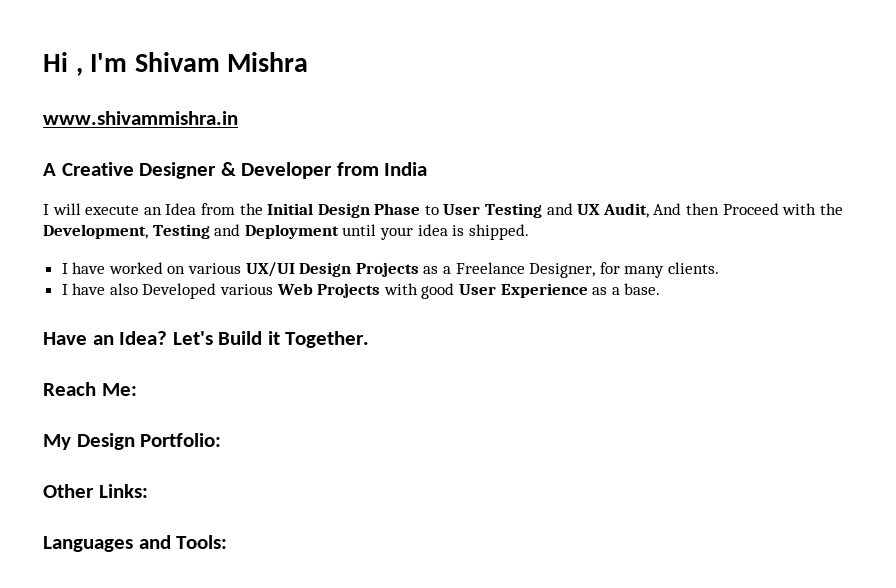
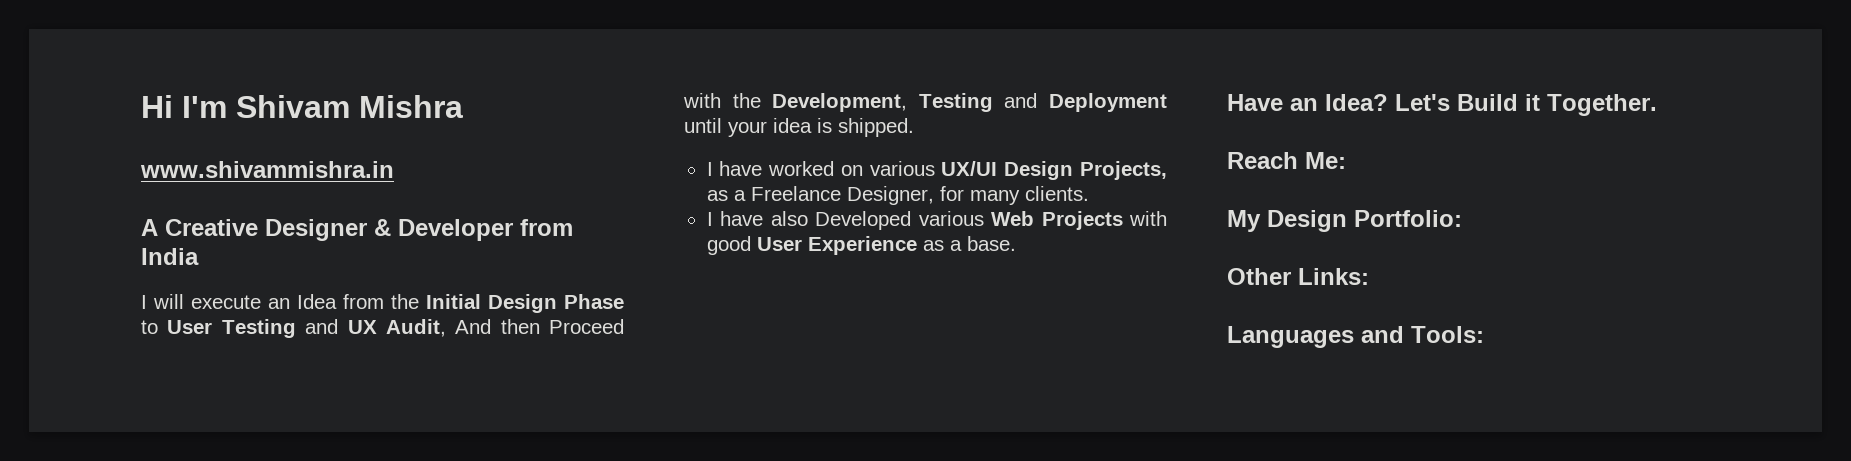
- Hi , I'm Shivam Mishra
+ Hi I'm Shivam Mishra
- I have worked on various UX/UI Design Projects as a Freelance Designer, for many clients.
+ I have worked on various UX/UI Design Projects, as a Freelance Designer, for many clients.

